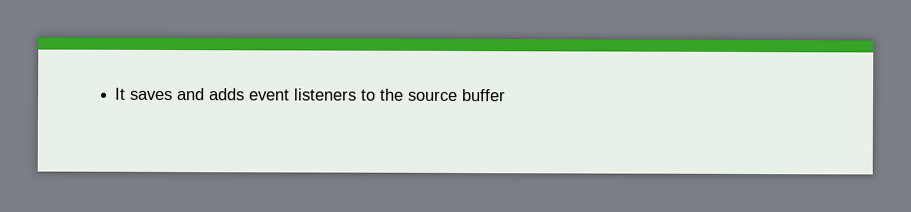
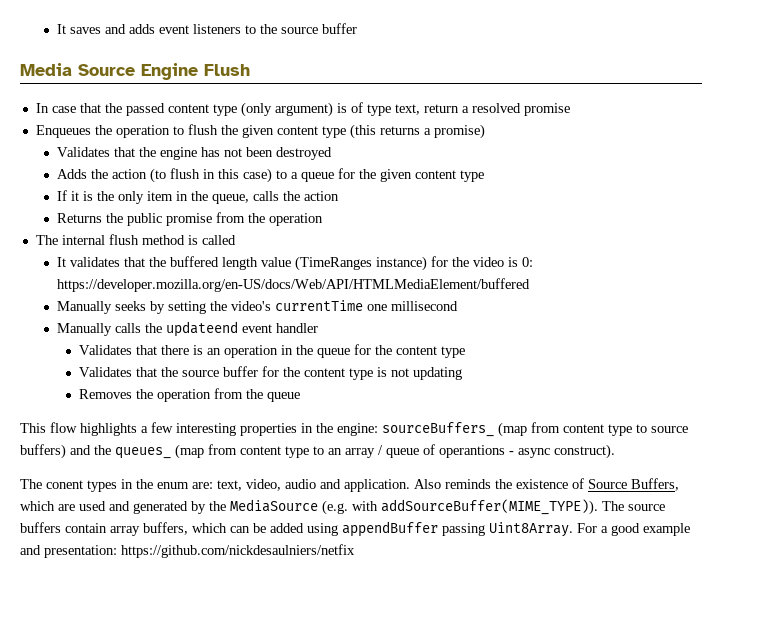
+ Media Source Engine Flush
+ In case that the passed content type (only argument) is of type text, return a resolved promise
+ Enqueues the operation to flush the given content type (this returns a promise)
+ Validates that the engine has not been destroyed
+ Adds the action (to flush in this case) to a queue for the given content type
+ If it is the only item in the queue, calls the action
+ Returns the public promise from the operation
+ The internal flush method is called
+ It validates that the buffered length value (TimeRanges instance) for the video is 0: https://developer.mozilla.org/en-US/docs/Web/API/HTMLMediaElement/buffered
+ Manually seeks by setting the video's currentTime one millisecond
+ Manually calls the updateend event handler
+ Validates that there is an operation in the queue for the content type
+ Validates that the source buffer for the content type is not updating
+ Removes the operation from the queue
+ This flow highlights a few interesting properties in the engine: sourceBuffers_ (map from content type to source buffers) and the queues_ (map from content type to an array / queue of operantions - async construct).
+ The conent types in the enum are: text, video, audio and application. Also reminds the existence of Source Buffers, which are used and generated by the MediaSource (e.g. with addSourceBuffer(MIME_TYPE)). The source buffers contain array buffers, which can be added using appendBuffer passing Uint8Array. For a good example and presentation: https://github.com/nickdesaulniers/netfix

